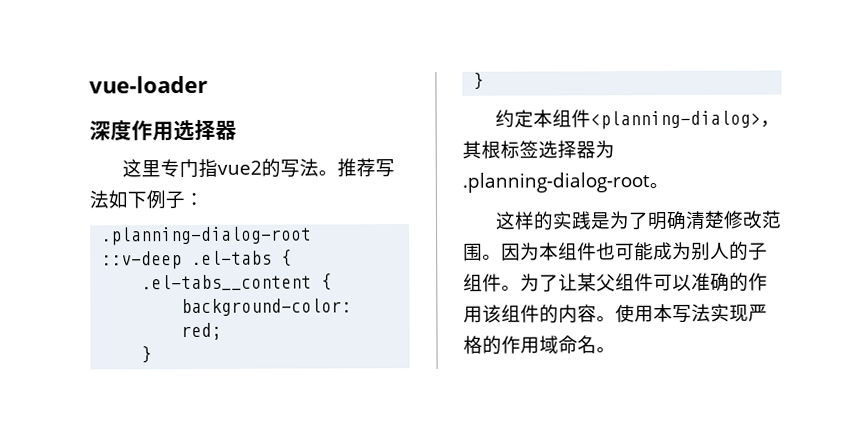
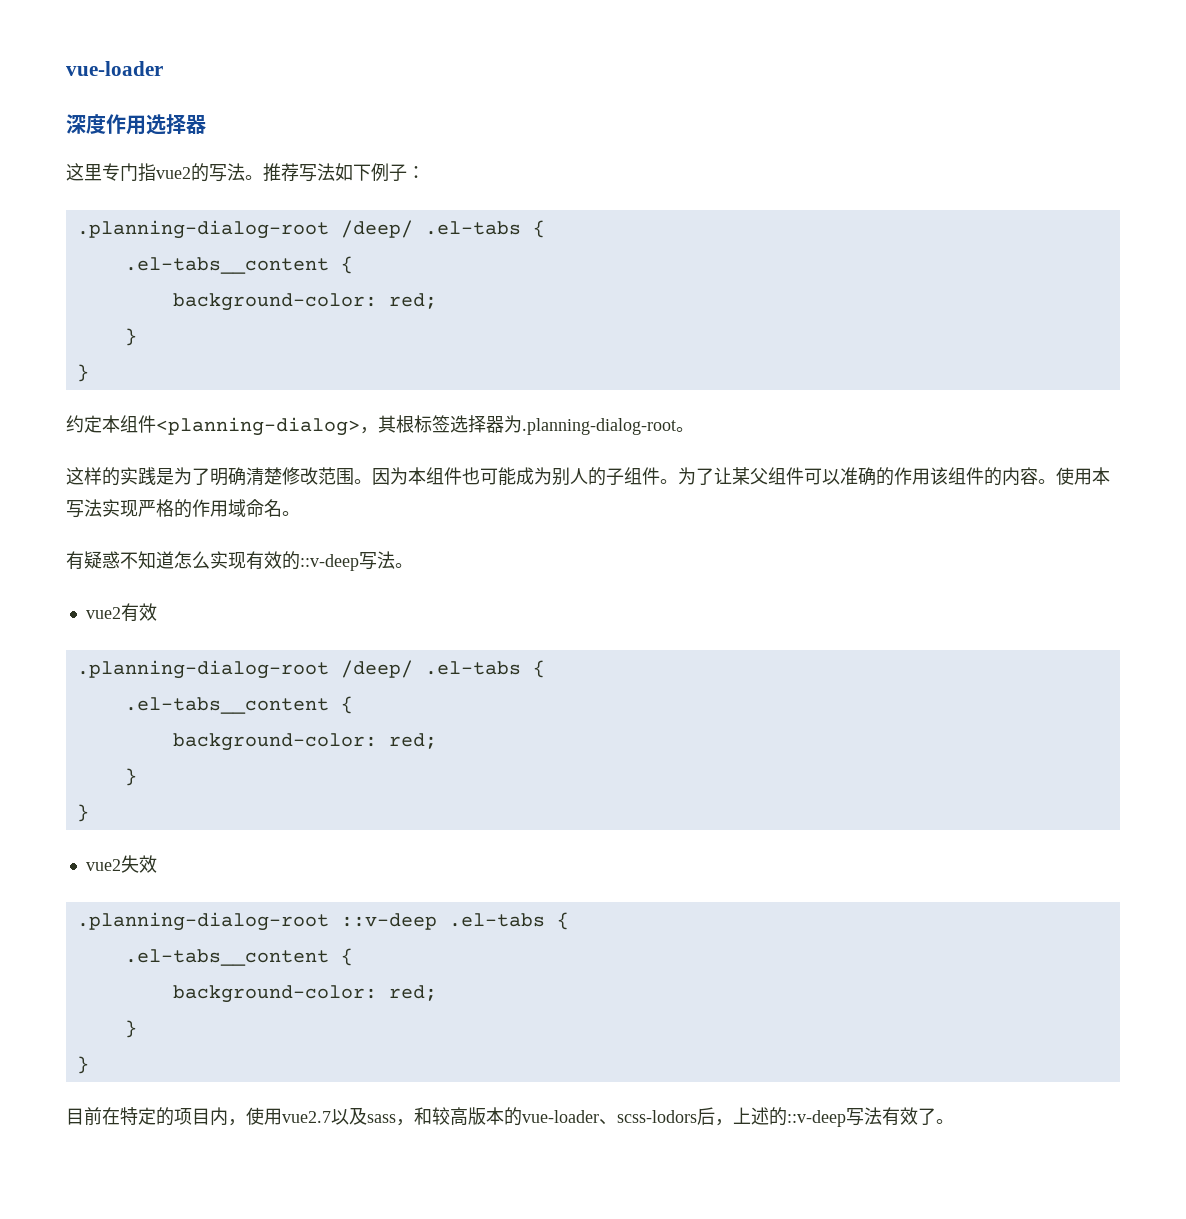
  推荐写法如下例子：
- .planning-dialog-root ::v-deep .el-tabs {
+ .planning-dialog-root /deep/ .el-tabs {
+ 有疑惑不知道怎么实现有效的::v-deep写法。
+ vue2有效
+ .planning-dialog-root /deep/ .el-tabs {
+ .el-tabs__content {
+ background-color: red;
+ }
+ }
+ vue2失效
+ .planning-dialog-root ::v-deep .el-tabs {
+ .el-tabs__content {
+ background-color: red;
+ }
+ }
+ 目前在特定的项目内，使用vue2.7以及sass，和较高版本的vue-loader、scss-lodors后，上述的::v-deep写法有效了。

